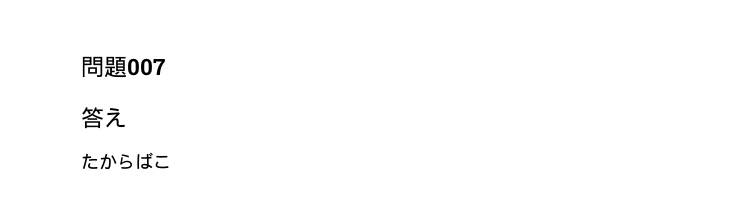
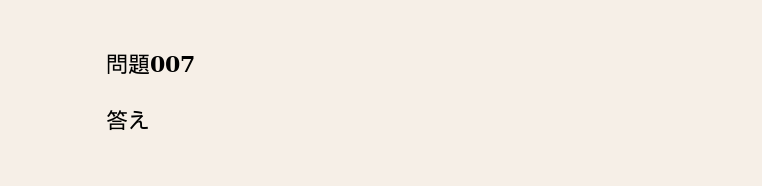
- たからばこ

